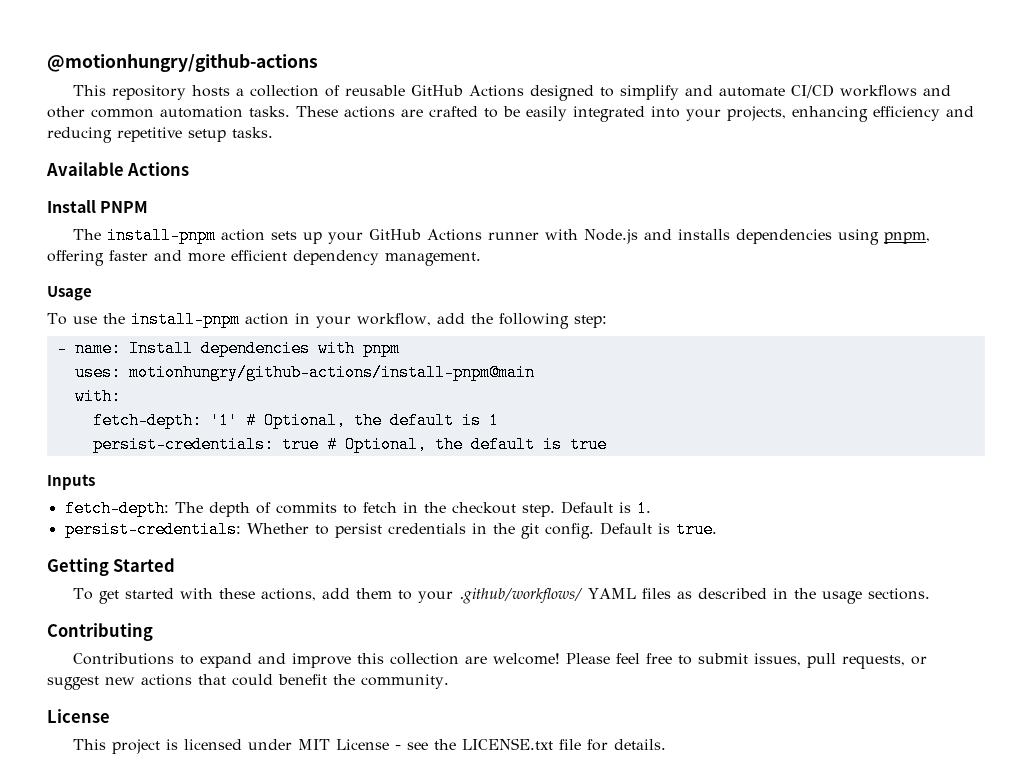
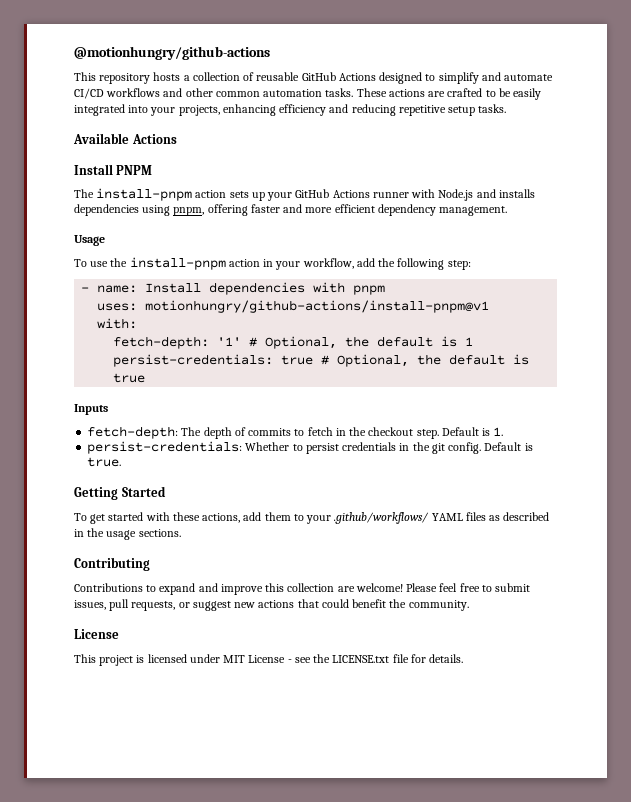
- uses: motionhungry/github-actions/install-pnpm@main
+ uses: motionhungry/github-actions/install-pnpm@v1

